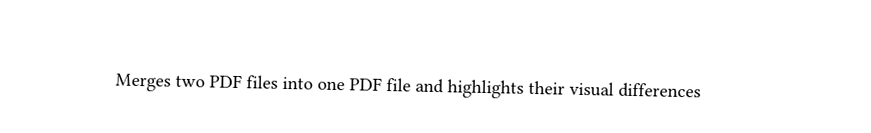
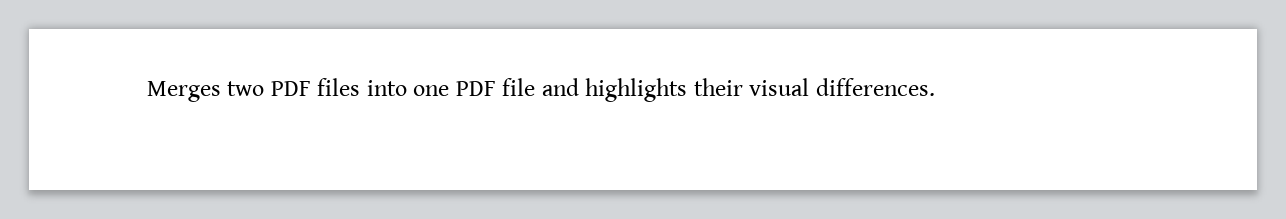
- Merges two PDF files into one PDF file and highlights their visual differences
+ Merges two PDF files into one PDF file and highlights their visual differences.

